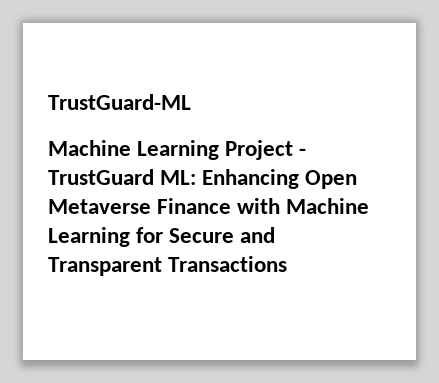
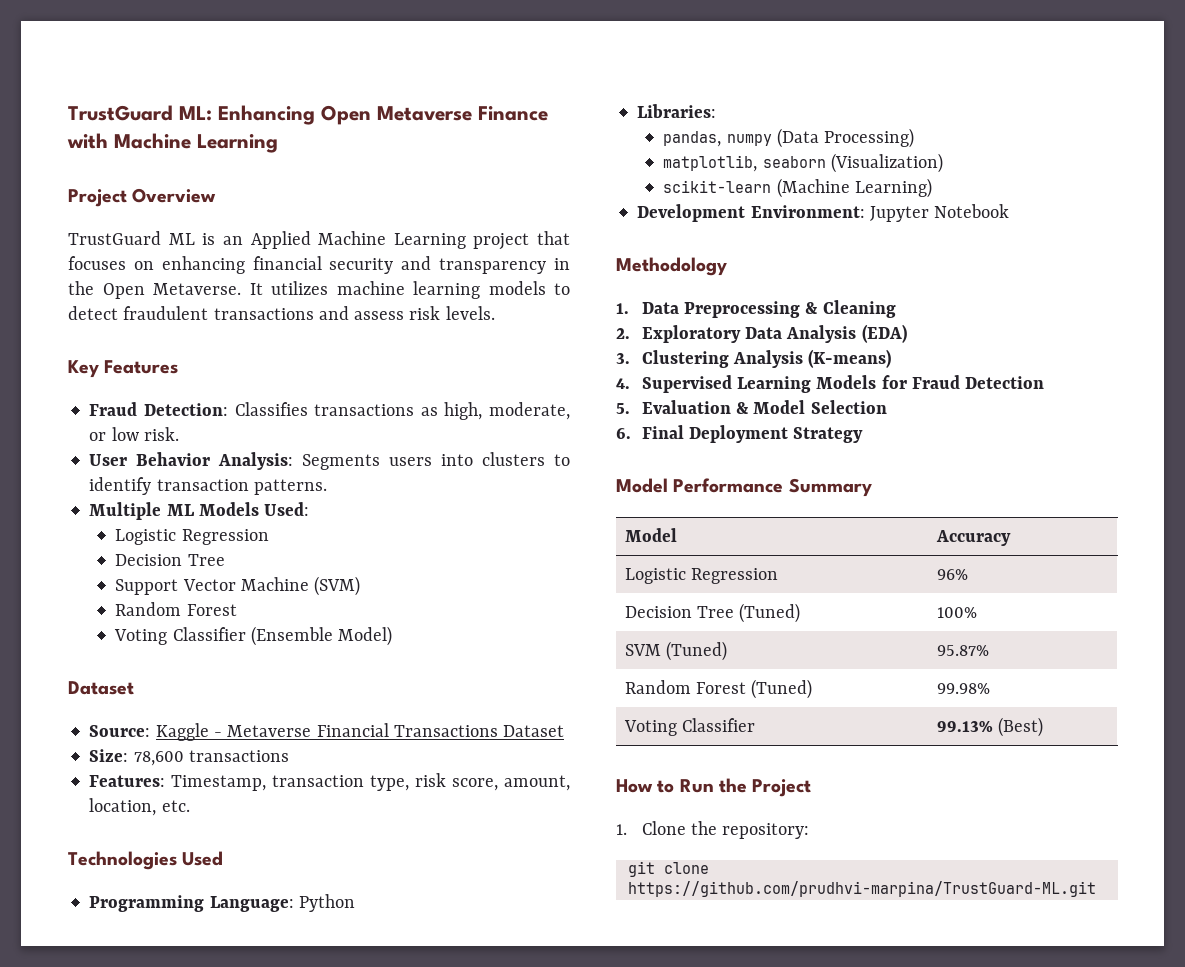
- TrustGuard-ML
- Machine Learning Project - TrustGuard ML: Enhancing Open Metaverse Finance with Machine Learning for Secure and Transparent Transactions
+ TrustGuard ML: Enhancing Open Metaverse Finance with Machine Learning
+ Project Overview
+ TrustGuard ML is an Applied Machine Learning project that focuses on enhancing financial security and transparency in the Open Metaverse. It utilizes machine learning models to detect fraudulent transactions and assess risk levels.
+ Key Features
+ Fraud Detection: Classifies transactions as high, moderate, or low risk.
+ User Behavior Analysis: Segments users into clusters to identify transaction patterns.
+ Multiple ML Models Used:
+ Logistic Regression
+ Decision Tree
+ Support Vector Machine (SVM)
+ Random Forest
+ Voting Classifier (Ensemble Model)
+ Dataset
+ Source: Kaggle - Metaverse Financial Transactions Dataset
+ Size: 78,600 transactions
+ Features: Timestamp, transaction type, risk score, amount, location, etc.
+ Technologies Used
+ Programming Language: Python
+ Libraries:
+ pandas, numpy (Data Processing)
+ matplotlib, seaborn (Visualization)
+ scikit-learn (Machine Learning)
+ Development Environment: Jupyter Notebook
+ Methodology
+ 1. Data Preprocessing & Cleaning
+ 2. Exploratory Data Analysis (EDA)
+ 3. Clustering Analysis (K-means)
+ 4. Supervised Learning Models for Fraud Detection
+ 5. Evaluation & Model Selection
+ 6. Final Deployment Strategy
+ Model Performance Summary
+ Model | Accuracy
+ Logistic Regression | 96%
+ Decision Tree (Tuned) | 100%
+ SVM (Tuned) | 95.87%
+ Random Forest (Tuned) | 99.98%
+ Voting Classifier | 99.13% (Best)
+ How to Run the Project
+ 1. Clone the repository:
+ git clone https://github.com/prudhvi-marpina/TrustGuard-ML.git

